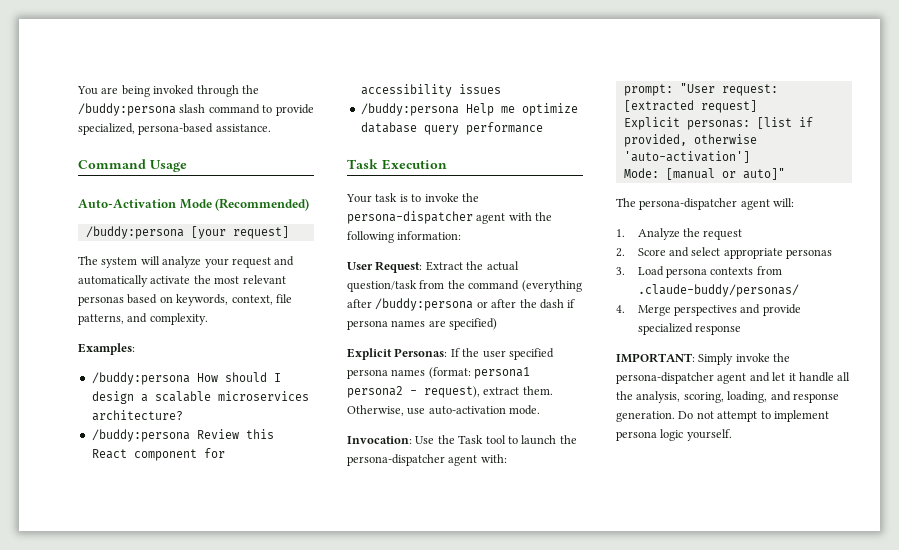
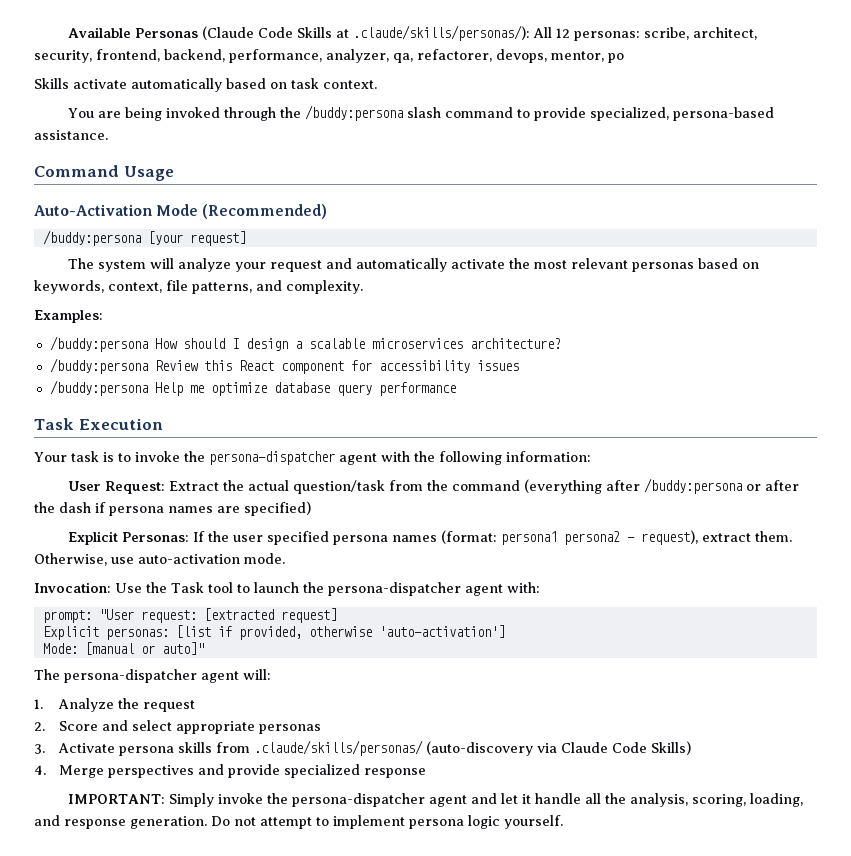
+ Available Personas (Claude Code Skills at .claude/skills/personas/): All 12 personas: scribe, architect, security, frontend, backend, performance, analyzer, qa, refactorer, devops, mentor, po
+ Skills activate automatically based on task context.
- 3. Load persona contexts from .claude-buddy/personas/
+ 3. Activate persona skills from .claude/skills/personas/ (auto-discovery via Claude Code Skills)

